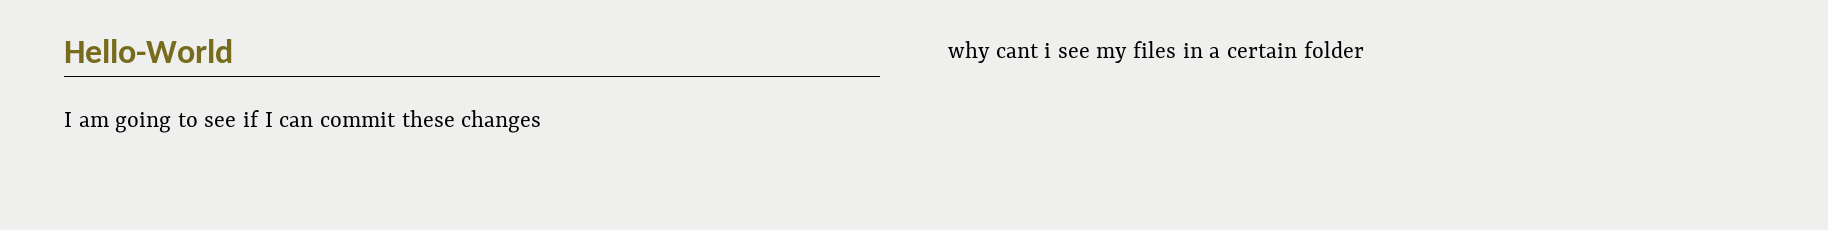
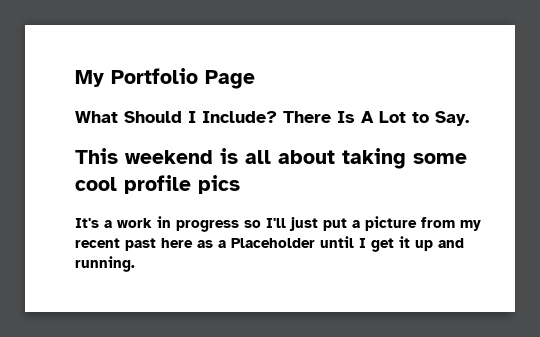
- Hello-World
- I am going to see if I can commit these changes
- why cant i see my files in a certain folder
+ My Portfolio Page
+ What Should I Include? There Is A Lot to Say.
+ This weekend is all about taking some cool profile pics
+ It's a work in progress so I'll just put a picture from my recent past here as a Placeholder until I get it up and running.

